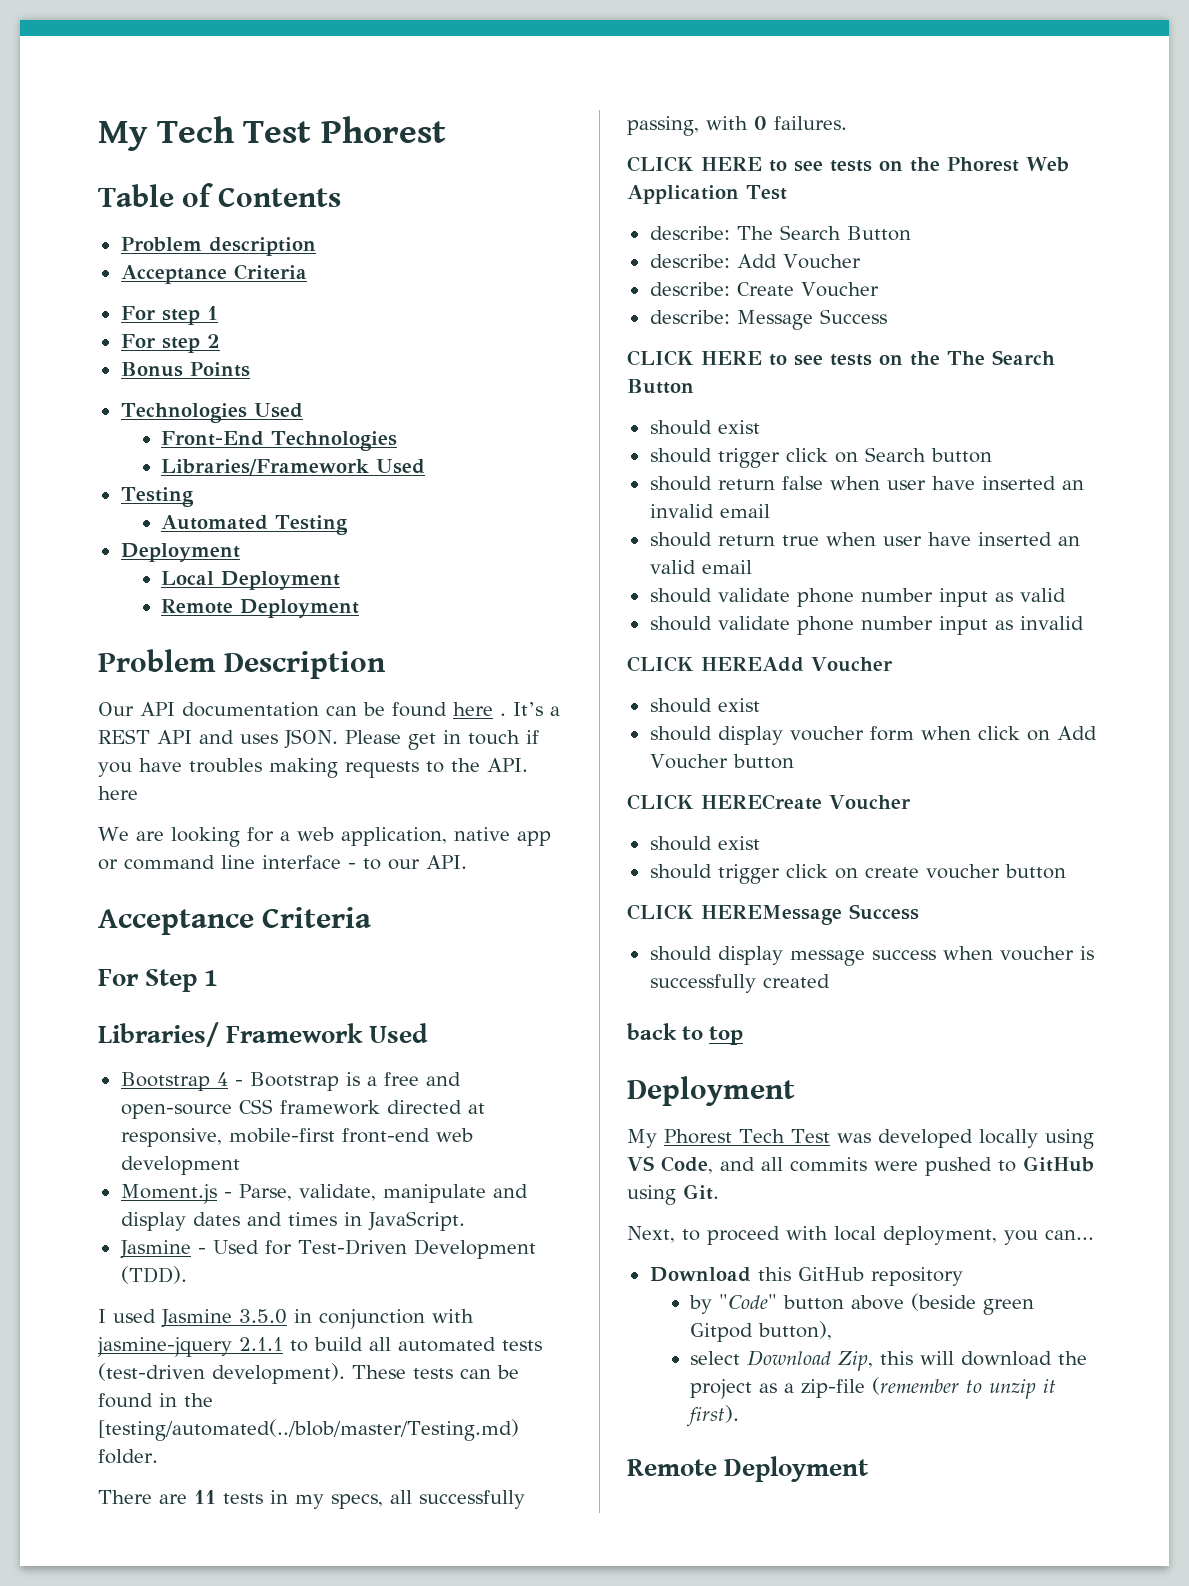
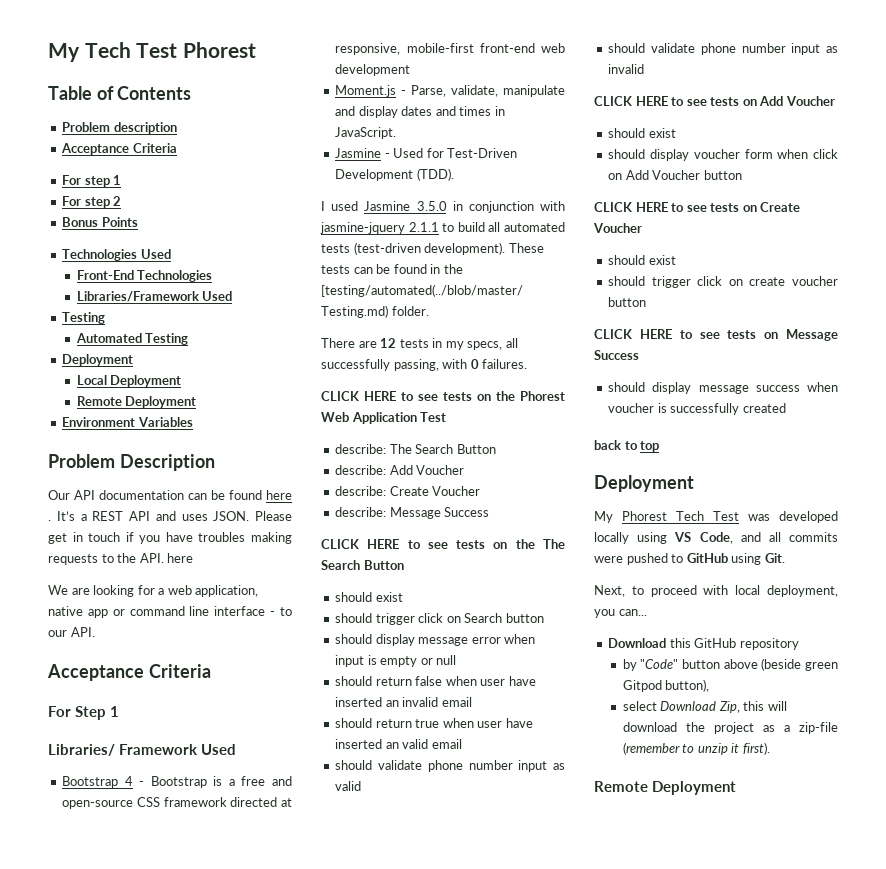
+ Environment Variables
- There are 11 tests in my specs, all successfully passing, with 0 failures.
+ There are 12 tests in my specs, all successfully passing, with 0 failures.
+ should display message error when input is empty or null
- CLICK HEREAdd Voucher
+ CLICK HERE to see tests on Add Voucher
- CLICK HERECreate Voucher
+ CLICK HERE to see tests on Create Voucher
- CLICK HEREMessage Success
+ CLICK HERE to see tests on Message Success

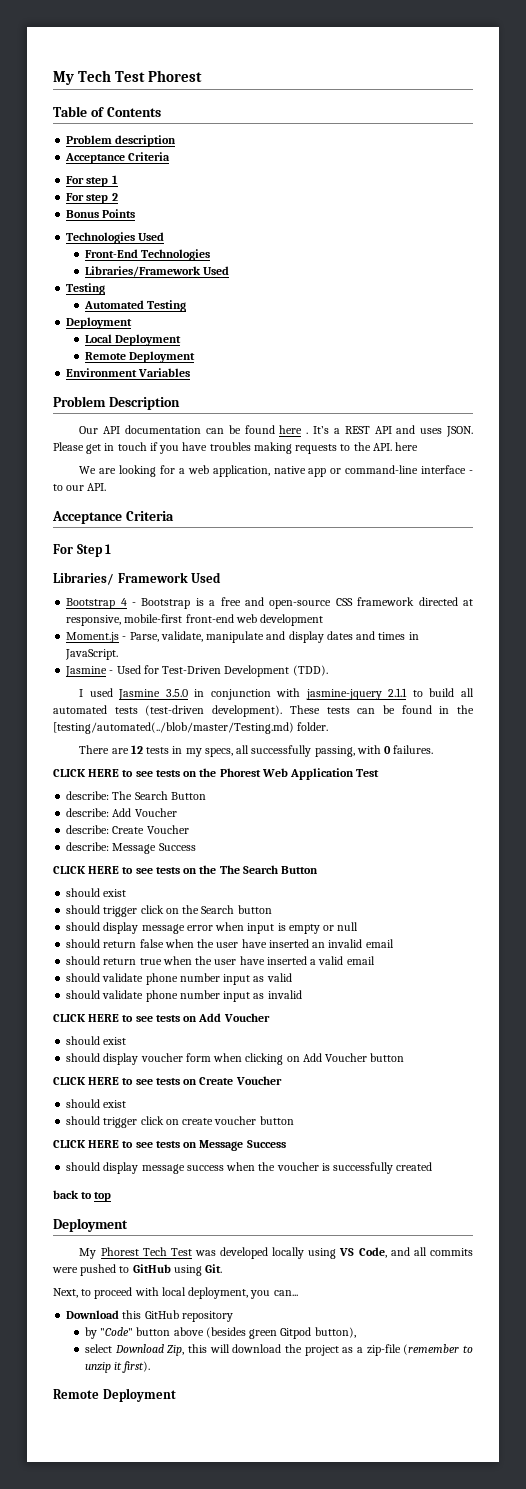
- We are looking for a web application, native app or command line interface - to our API.
+ We are looking for a web application, native app or command-line interface - to our API.
- should trigger click on Search button
+ should trigger click on the Search button
- should return false when user have inserted an invalid email
+ should return false when the user have inserted an invalid email
- should return true when user have inserted an valid email
+ should return true when the user have inserted a valid email
- should display voucher form when click on Add Voucher button
+ should display voucher form when clicking on Add Voucher button
- should display message success when voucher is successfully created
+ should display message success when the voucher is successfully created
- by "Code" button above (beside green Gitpod button),
+ by "Code" button above (besides green Gitpod button),

